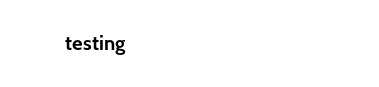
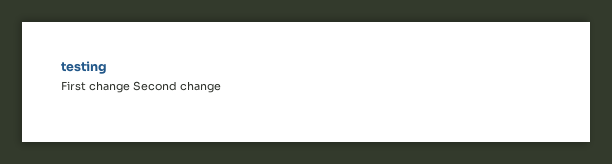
+ First change Second change

